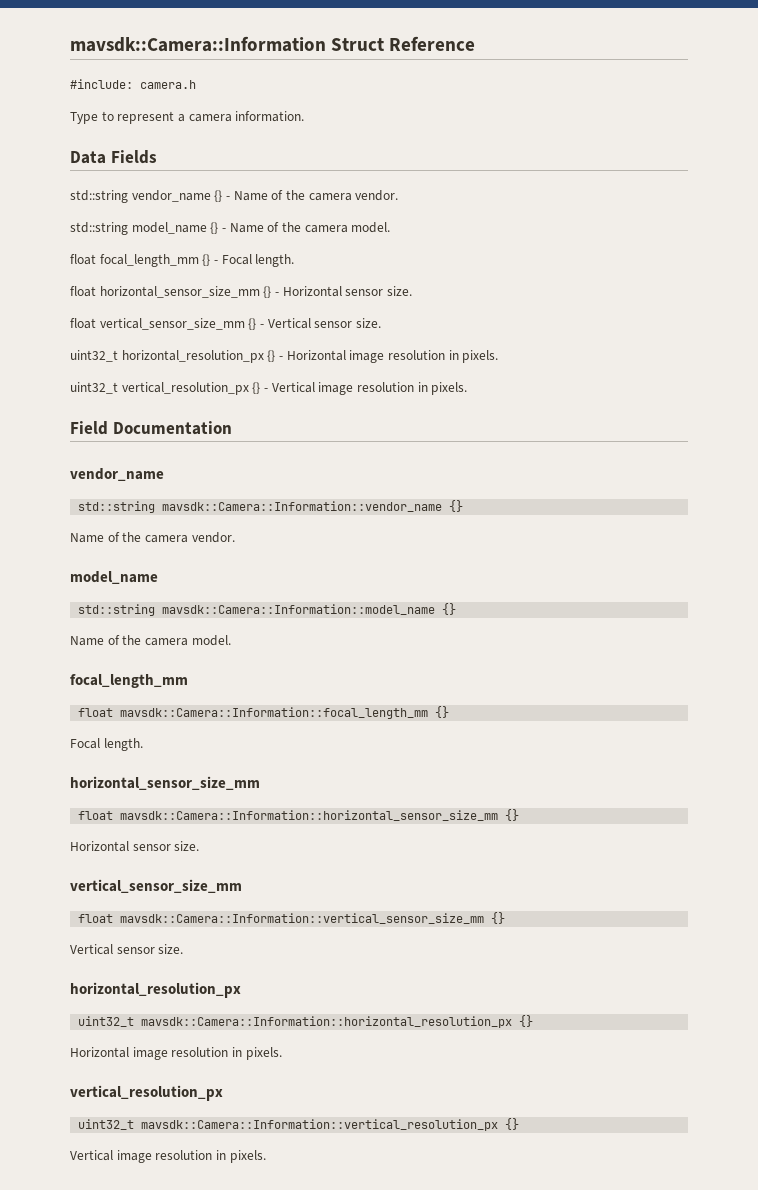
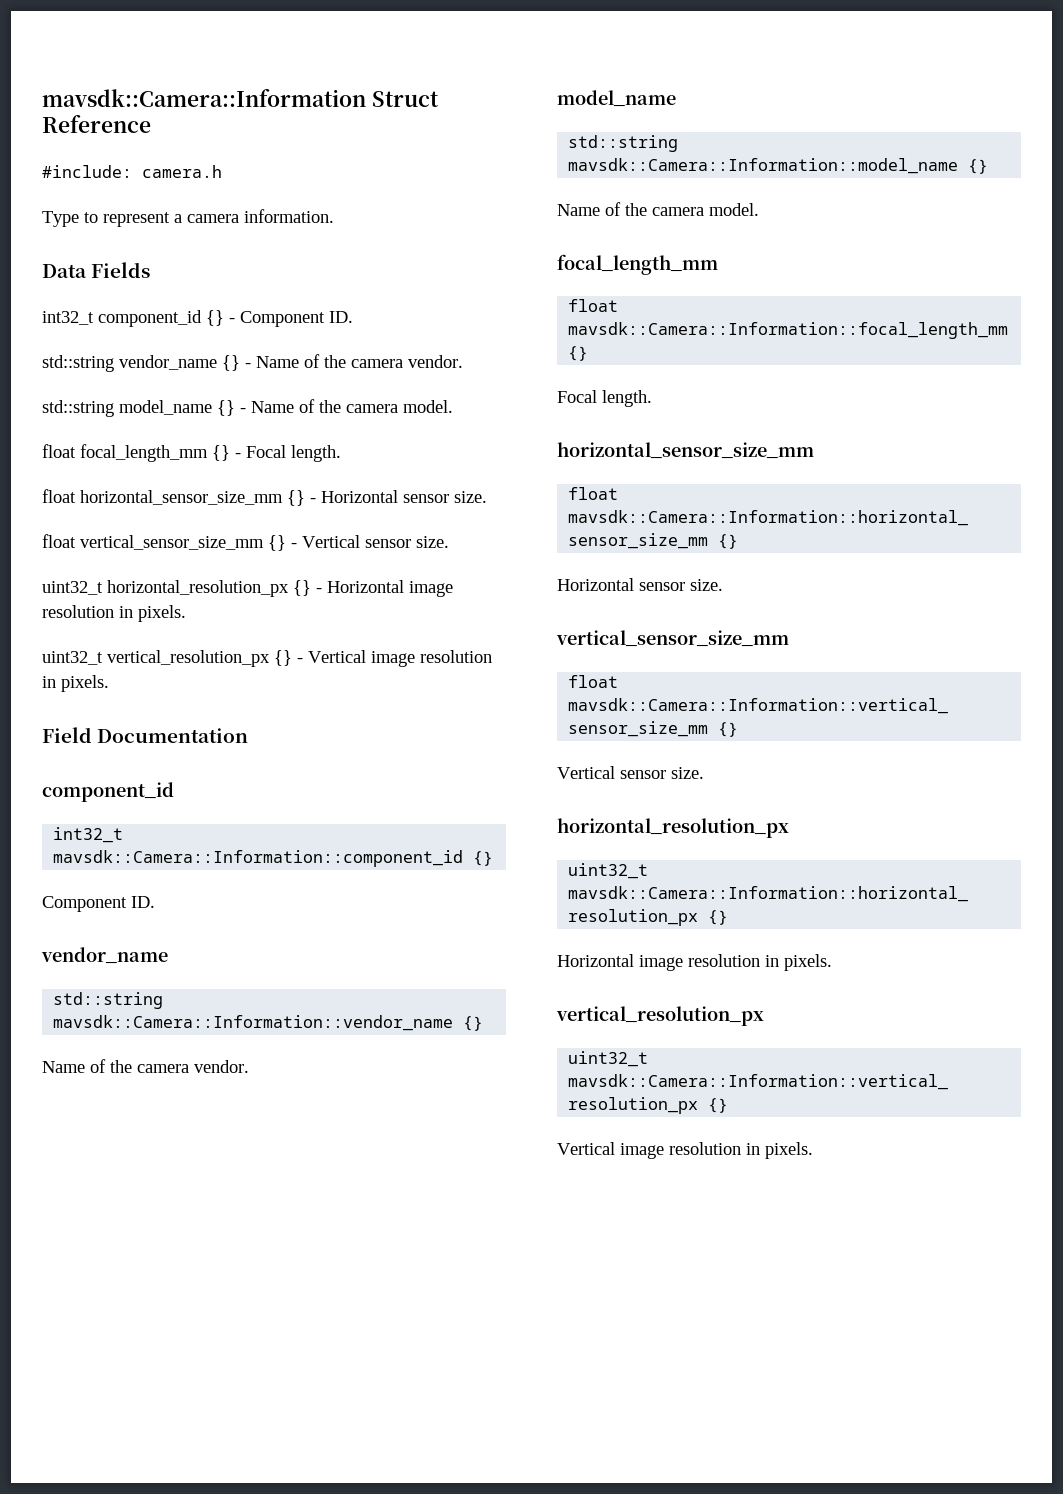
+ int32_t component_id {} - Component ID.
  Field Documentation
+ component_id
+ int32_t mavsdk::Camera::Information::component_id {}
+ Component ID.

